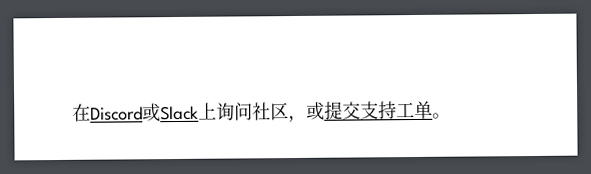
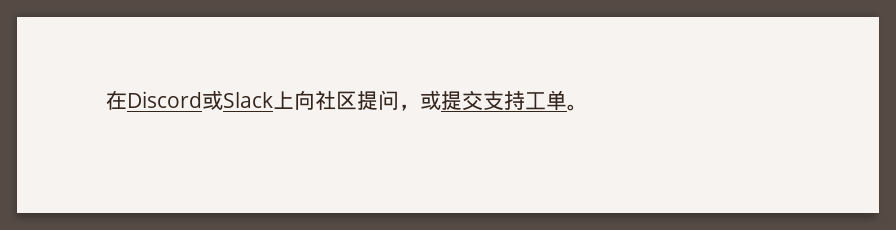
- 在Discord或Slack上询问社区，或提交支持工单。
+ 在Discord或Slack上向社区提问，或提交支持工单。

